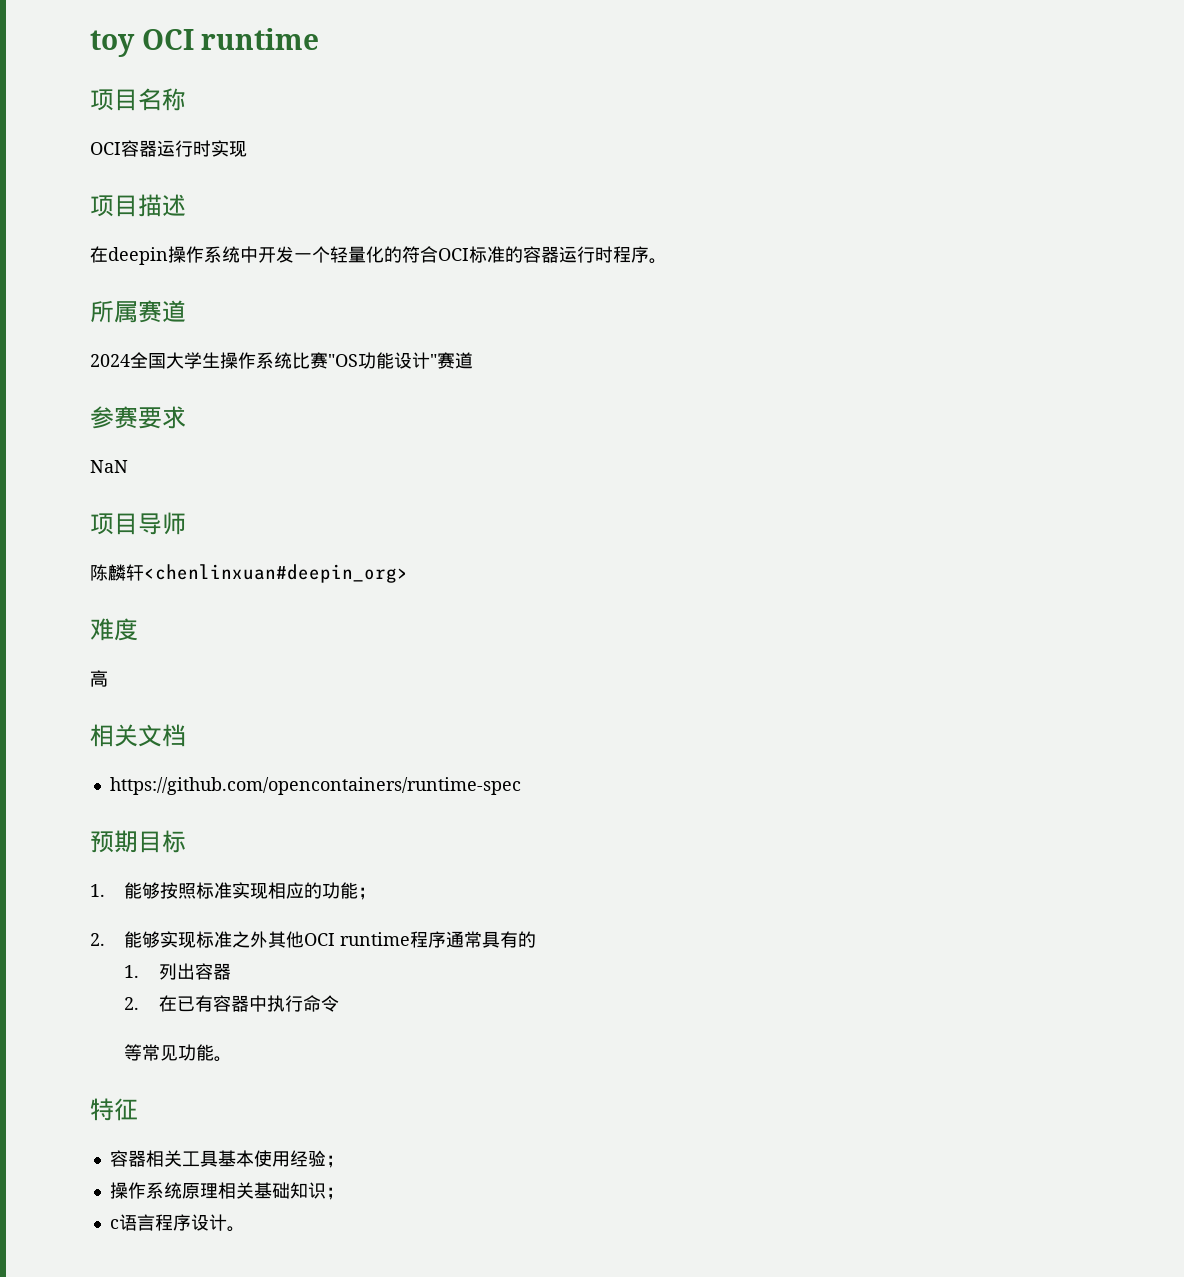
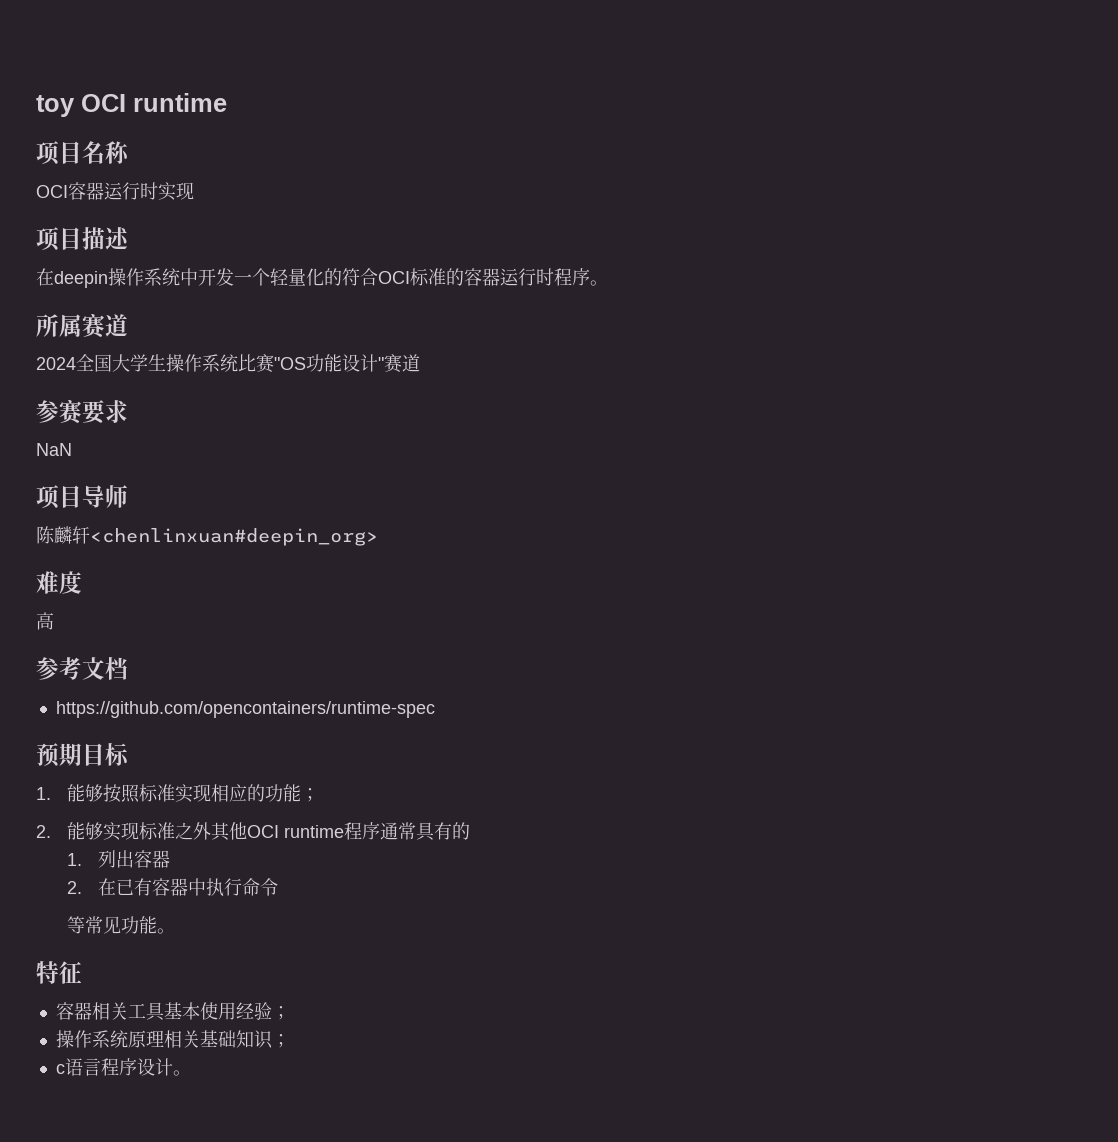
- 相关文档
+ 参考文档

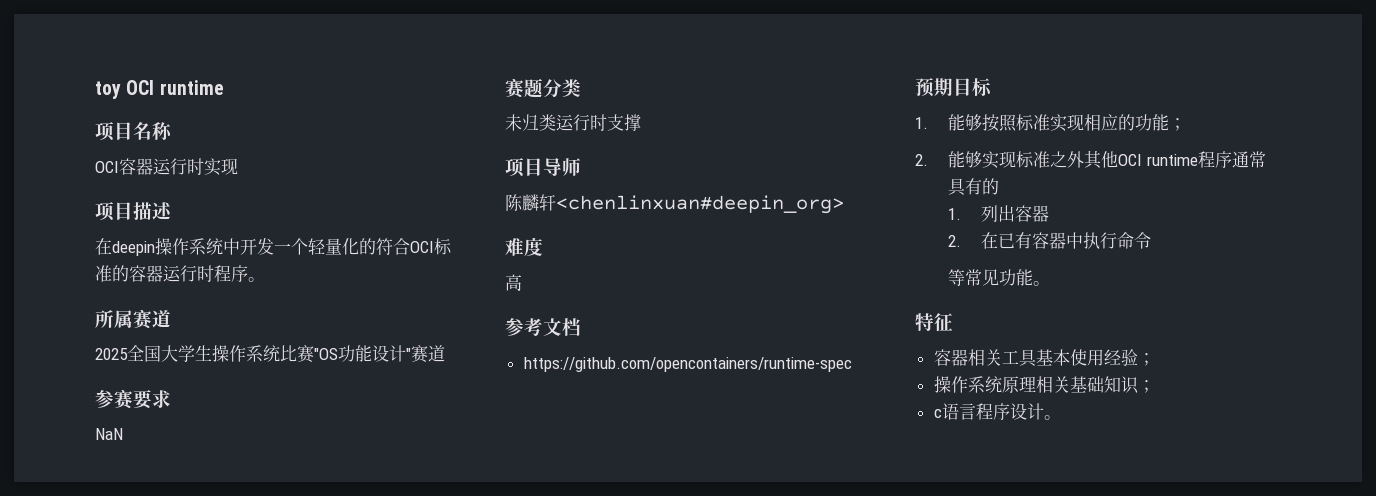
- 2024全国大学生操作系统比赛"OS功能设计"赛道
+ 2025全国大学生操作系统比赛"OS功能设计"赛道
+ 赛题分类
+ 未归类运行时支撑

